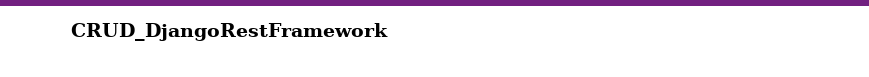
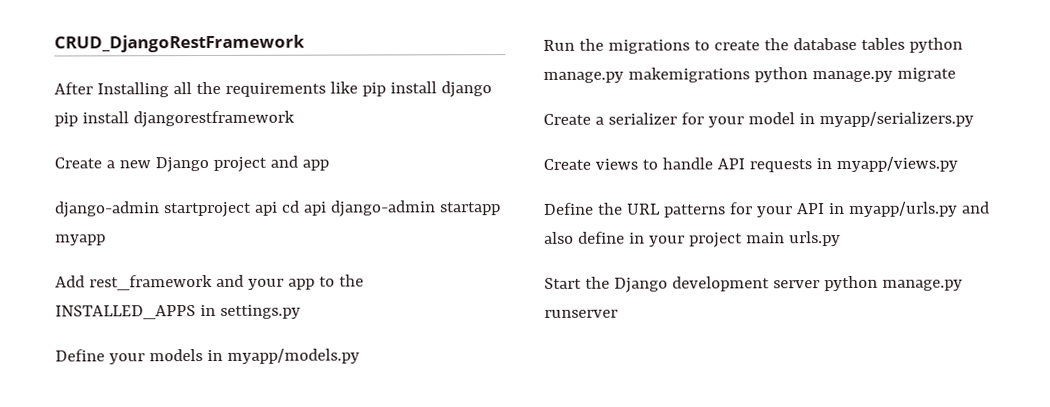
+ After Installing all the requirements like pip install django pip install djangorestframework
+ Create a new Django project and app
+ django-admin startproject api cd api django-admin startapp myapp
+ Add rest_framework and your app to the INSTALLED_APPS in settings.py
+ Define your models in myapp/models.py
+ Run the migrations to create the database tables python manage.py makemigrations python manage.py migrate
+ Create a serializer for your model in myapp/serializers.py
+ Create views to handle API requests in myapp/views.py
+ Define the URL patterns for your API in myapp/urls.py and also define in your project main urls.py
+ Start the Django development server python manage.py runserver

